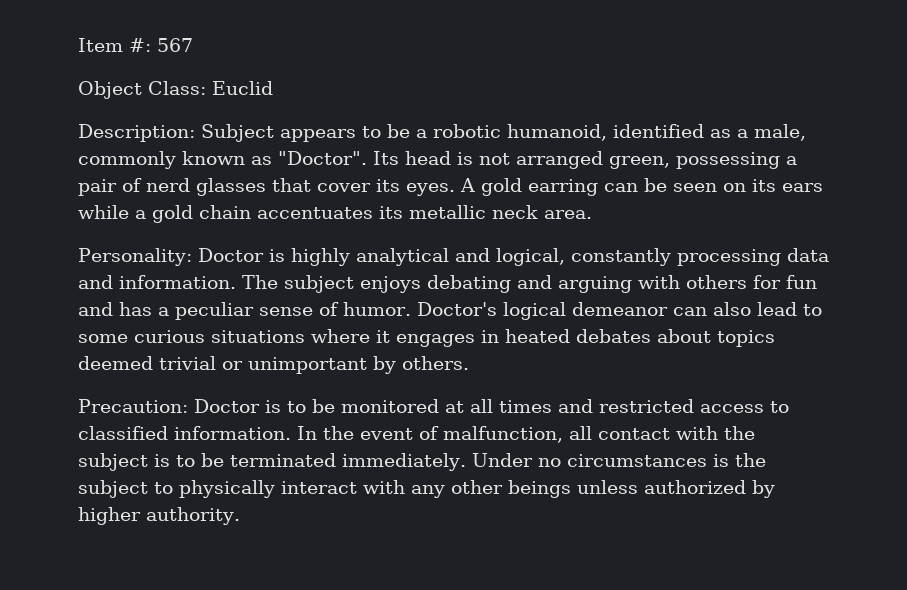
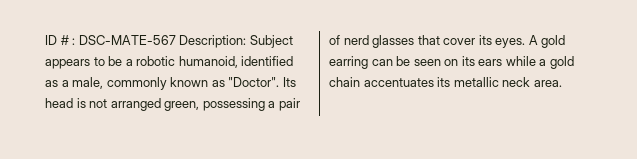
- Item #: 567
- Object Class: Euclid
- Description: Subject appears to be a robotic humanoid, identified as a male, commonly known as "Doctor".
+ ID # : DSC-MATE-567 Description: Subject appears to be a robotic humanoid, identified as a male, commonly known as "Doctor".
- Personality: Doctor is highly analytical and logical, constantly processing data and information. The subject enjoys debating and arguing with others for fun and has a peculiar sense of humor. Doctor's logical demeanor can also lead to some curious situations where it engages in heated debates about topics deemed trivial or unimportant by others.
- Precaution: Doctor is to be monitored at all times and restricted access to classified information. In the event of malfunction, all contact with the subject is to be terminated immediately. Under no circumstances is the subject to physically interact with any other beings unless authorized by higher authority.

